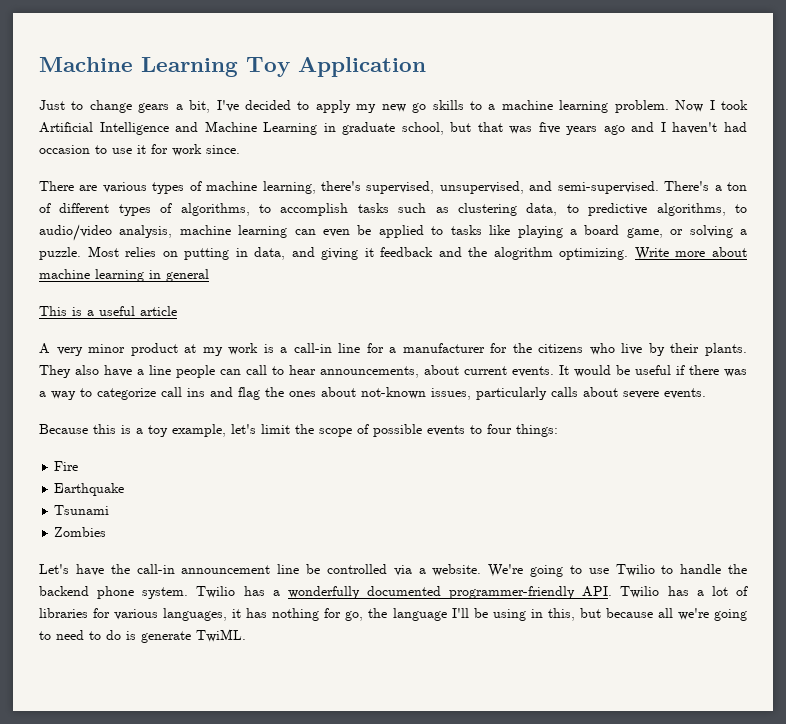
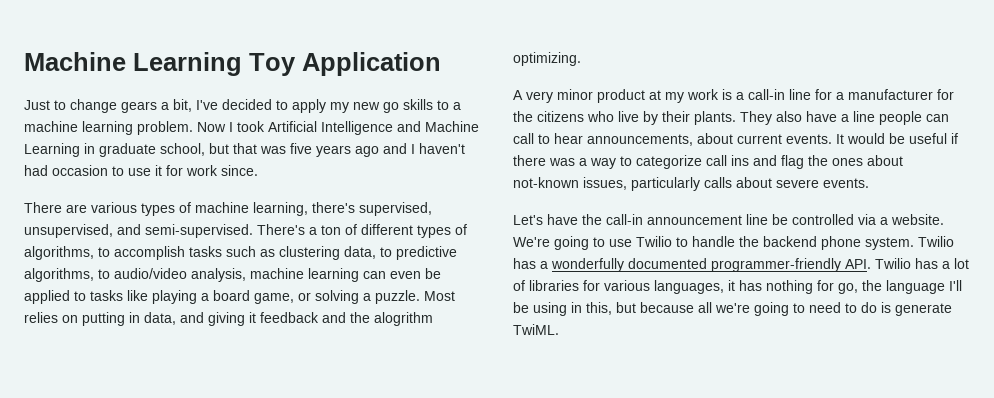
- Write more about machine learning in general
- This is a useful article
- Because this is a toy example, let's limit the scope of possible events to four things:
- Fire
- Earthquake
- Tsunami
- Zombies

